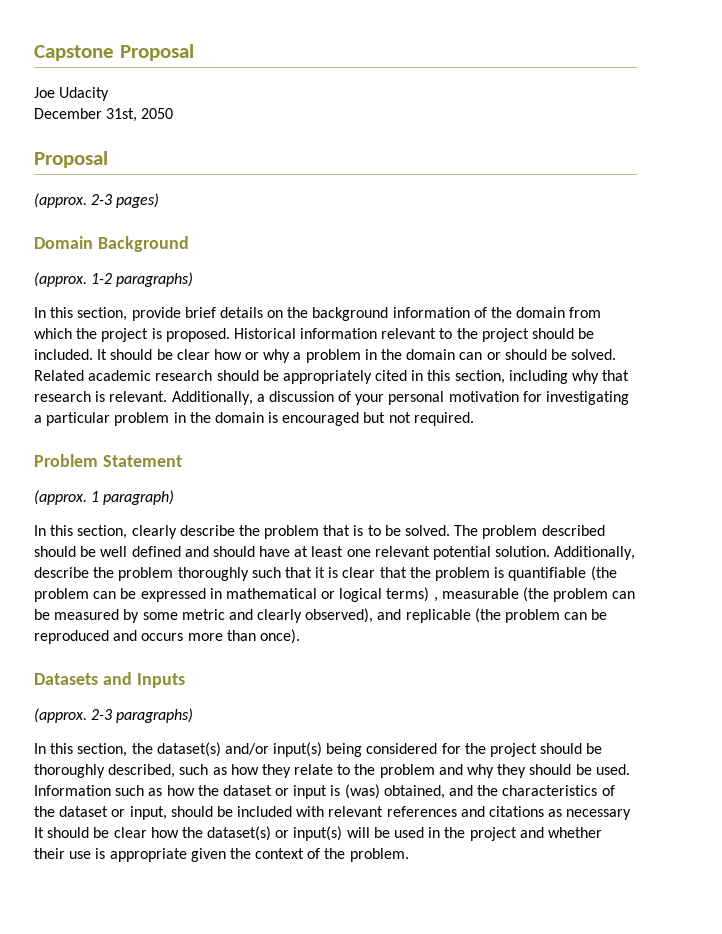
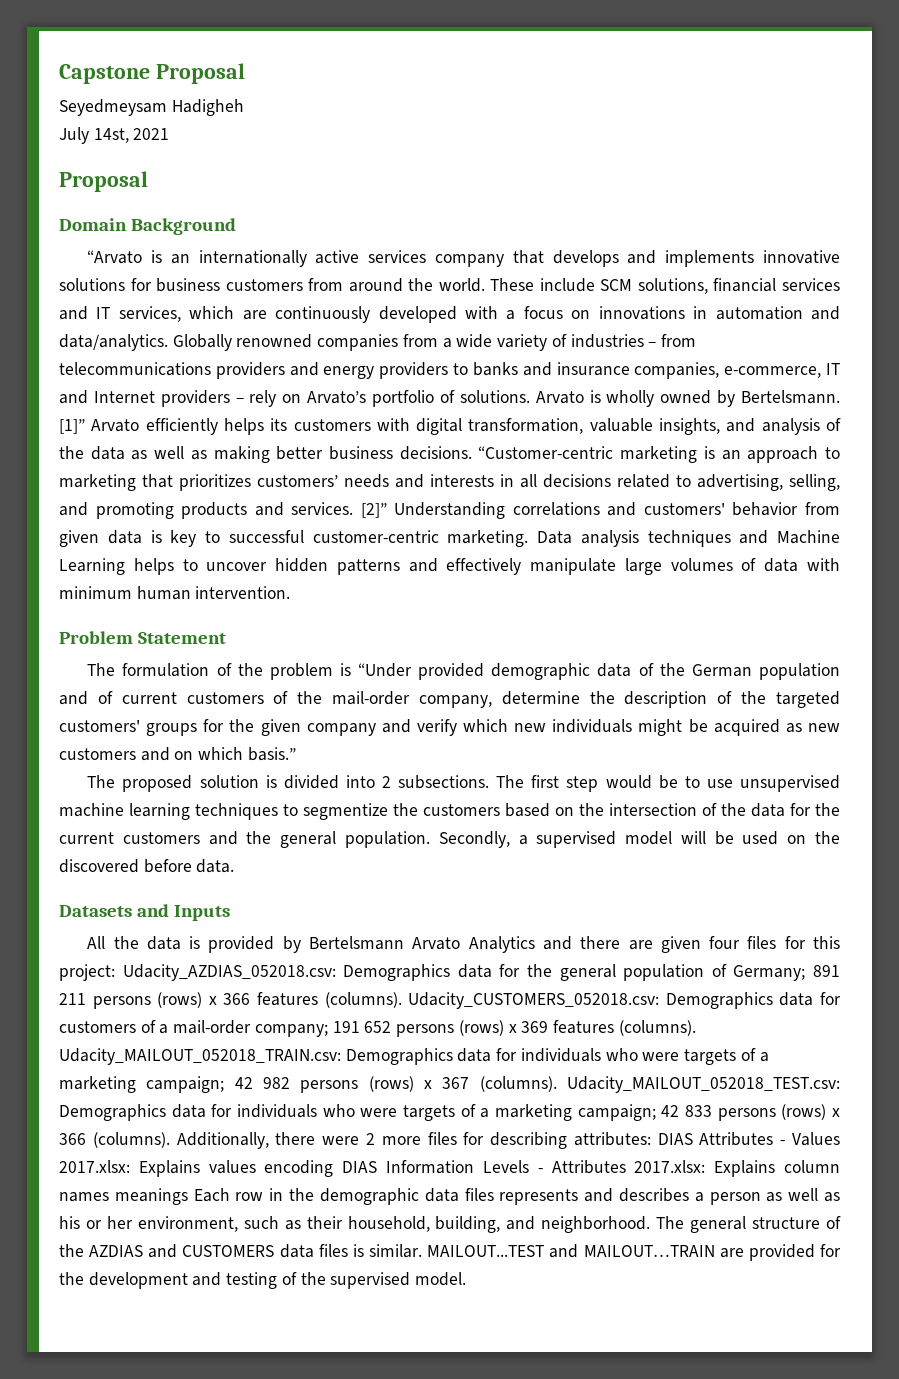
- Joe Udacity
- December 31st, 2050
+ Seyedmeysam Hadigheh
+ July 14st, 2021
  Proposal
- (approx. 2-3 pages)
  Domain Background
- (approx. 1-2 paragraphs)
- In this section, provide brief details on the background information of the domain from which the project is proposed. Historical information relevant to the project should be included. It should be clear how or why a problem in the domain can or should be solved. Related academic research should be appropriately cited in this section, including why that research is relevant. Additionally, a discussion of your personal motivation for investigating a particular problem in the domain is encouraged but not required.
+ “Arvato is an internationally active services company that develops and implements innovative solutions for business customers from around the world. These include SCM solutions, financial services and IT services, which are continuously developed with a focus on innovations in automation and data/analytics. Globally renowned companies from a wide variety of industries – from telecommunications providers and energy providers to banks and insurance companies, e-commerce, IT and Internet providers – rely on Arvato’s portfolio of solutions. Arvato is wholly owned by Bertelsmann. [1]” Arvato efficiently helps its customers with digital transformation, valuable insights, and analysis of the data as well as making better business decisions. “Customer-centric marketing is an approach to marketing that prioritizes customers’ needs and interests in all decisions related to advertising, selling, and promoting products and services. [2]” Understanding correlations and customers' behavior from given data is key to successful customer-centric marketing. Data analysis techniques and Machine Learning helps to uncover hidden patterns and effectively manipulate large volumes of data with minimum human intervention.
  Problem Statement
- (approx. 1 paragraph)
- In this section, clearly describe the problem that is to be solved. The problem described should be well defined and should have at least one relevant potential solution. Additionally, describe the problem thoroughly such that it is clear that the problem is quantifiable (the problem can be expressed in mathematical or logical terms) , measurable (the problem can be measured by some metric and clearly observed), and replicable (the problem can be reproduced and occurs more than once).
+ The formulation of the problem is “Under provided demographic data of the German population and of current customers of the mail-order company, determine the description of the targeted customers' groups for the given company and verify which new individuals might be acquired as new customers and on which basis.”
+ The proposed solution is divided into 2 subsections. The first step would be to use unsupervised machine learning techniques to segmentize the customers based on the intersection of the data for the current customers and the general population. Secondly, a supervised model will be used on the discovered before data.
  Datasets and Inputs
- (approx. 2-3 paragraphs)
- In this section, the dataset(s) and/or input(s) being considered for the project should be thoroughly described, such as how they relate to the problem and why they should be used. Information such as how the dataset or input is (was) obtained, and the characteristics of the dataset or input, should be included with relevant references and citations as necessary It should be clear how the dataset(s) or input(s) will be used in the project and whether their use is appropriate given the context of the problem.
+ All the data is provided by Bertelsmann Arvato Analytics and there are given four files for this project: Udacity_AZDIAS_052018.csv: Demographics data for the general population of Germany; 891 211 persons (rows) x 366 features (columns). Udacity_CUSTOMERS_052018.csv: Demographics data for customers of a mail-order company; 191 652 persons (rows) x 369 features (columns). Udacity_MAILOUT_052018_TRAIN.csv: Demographics data for individuals who were targets of a marketing campaign; 42 982 persons (rows) x 367 (columns). Udacity_MAILOUT_052018_TEST.csv: Demographics data for individuals who were targets of a marketing campaign; 42 833 persons (rows) x 366 (columns). Additionally, there were 2 more files for describing attributes: DIAS Attributes - Values 2017.xlsx: Explains values encoding DIAS Information Levels - Attributes 2017.xlsx: Explains column names meanings Each row in the demographic data files represents and describes a person as well as his or her environment, such as their household, building, and neighborhood. The general structure of the AZDIAS and CUSTOMERS data files is similar. MAILOUT...TEST and MAILOUT…TRAIN are provided for the development and testing of the supervised model.

